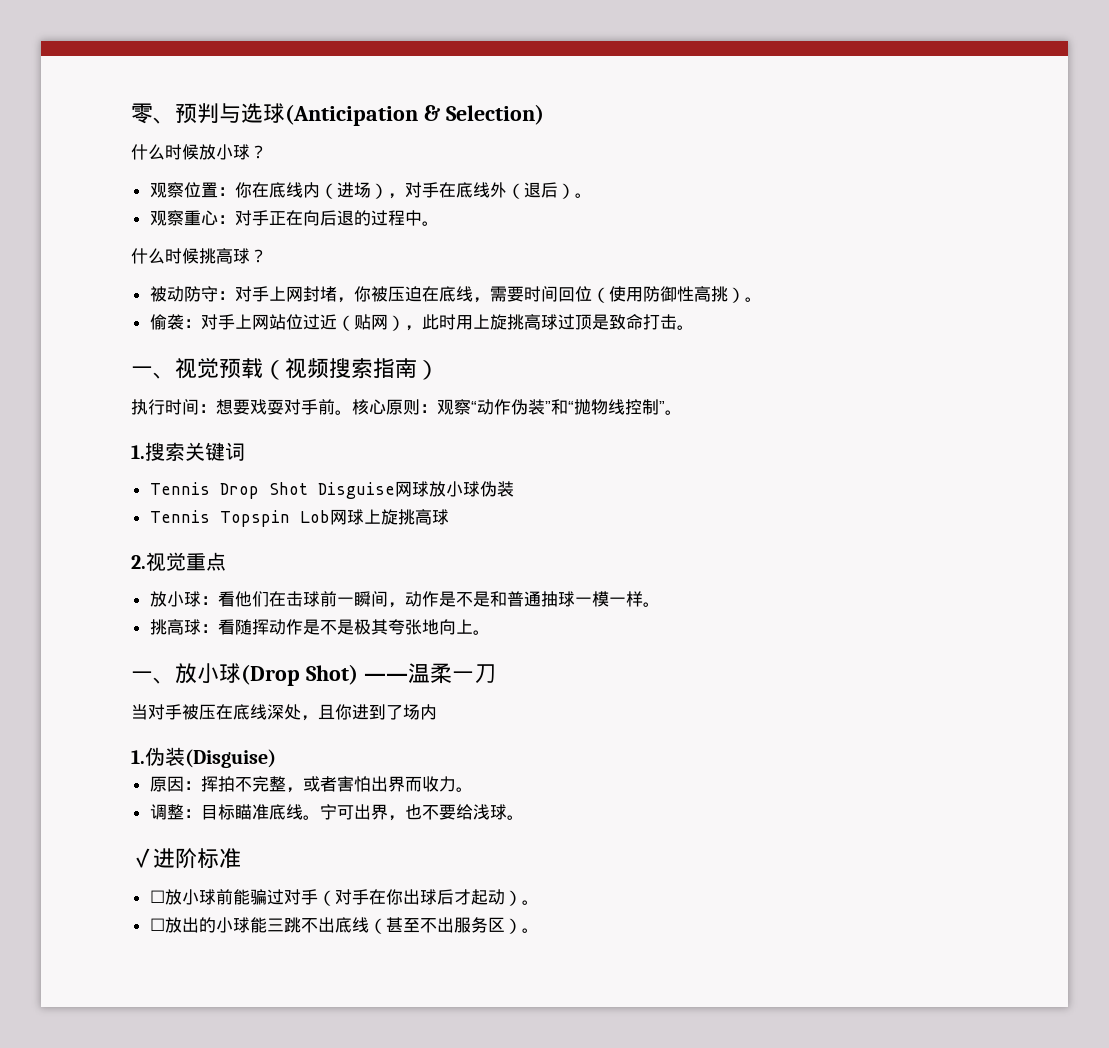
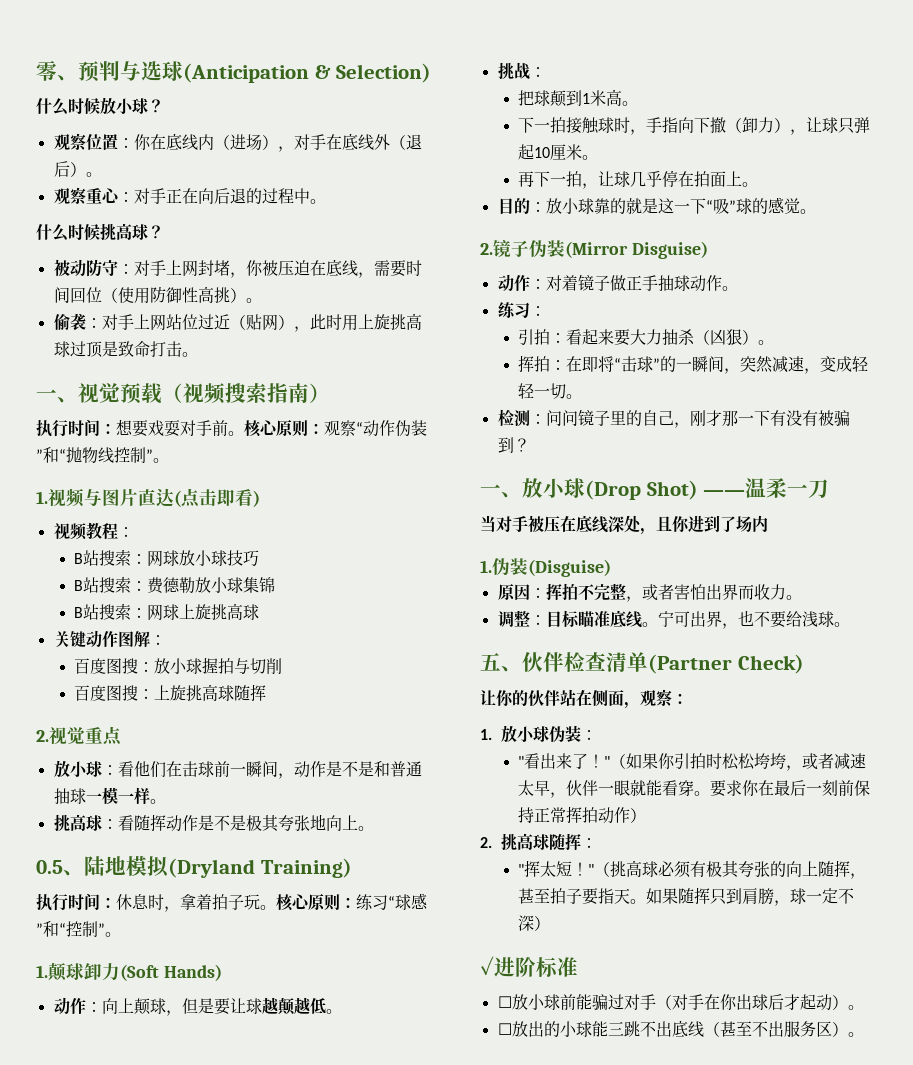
- 1.搜索关键词
- Tennis Drop Shot Disguise网球放小球伪装
- Tennis Topspin Lob网球上旋挑高球
+ 1.视频与图片直达(点击即看)
+ 视频教程：
+ B站搜索：网球放小球技巧
+ B站搜索：费德勒放小球集锦
+ B站搜索：网球上旋挑高球
+ 关键动作图解：
+ 百度图搜：放小球握拍与切削
+ 百度图搜：上旋挑高球随挥
+ 0.5、陆地模拟(Dryland Training)
+ 执行时间：休息时，拿着拍子玩。核心原则：练习“球感”和“控制”。
+ 1.颠球卸力(Soft Hands)
+ 动作：向上颠球，但是要让球越颠越低。
+ 挑战：
+ 把球颠到1米高。
+ 下一拍接触球时，手指向下撤（卸力），让球只弹起10厘米。
+ 再下一拍，让球几乎停在拍面上。
+ 目的：放小球靠的就是这一下“吸”球的感觉。
+ 2.镜子伪装(Mirror Disguise)
+ 动作：对着镜子做正手抽球动作。
+ 练习：
+ 引拍：看起来要大力抽杀（凶狠）。
+ 挥拍：在即将“击球”的一瞬间，突然减速，变成轻轻一切。
+ 检测：问问镜子里的自己，刚才那一下有没有被骗到？
+ 五、伙伴检查清单(Partner Check)
+ 让你的伙伴站在侧面，观察：
+ 1.放小球伪装：
+ "看出来了！"（如果你引拍时松松垮垮，或者减速太早，伙伴一眼就能看穿。要求你在最后一刻前保持正常挥拍动作）
+ 2.挑高球随挥：
+ "挥太短！"（挑高球必须有极其夸张的向上随挥，甚至拍子要指天。如果随挥只到肩膀，球一定不深）

